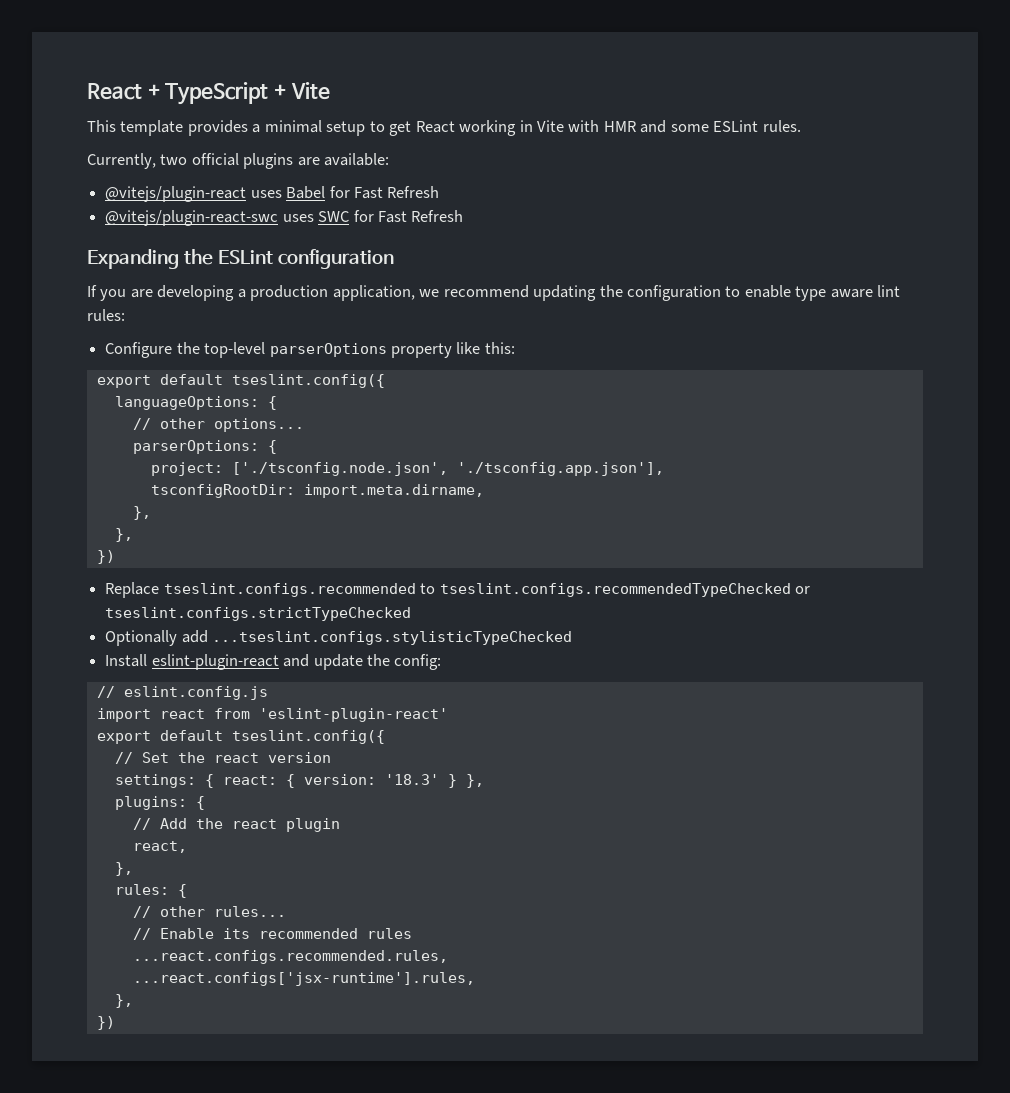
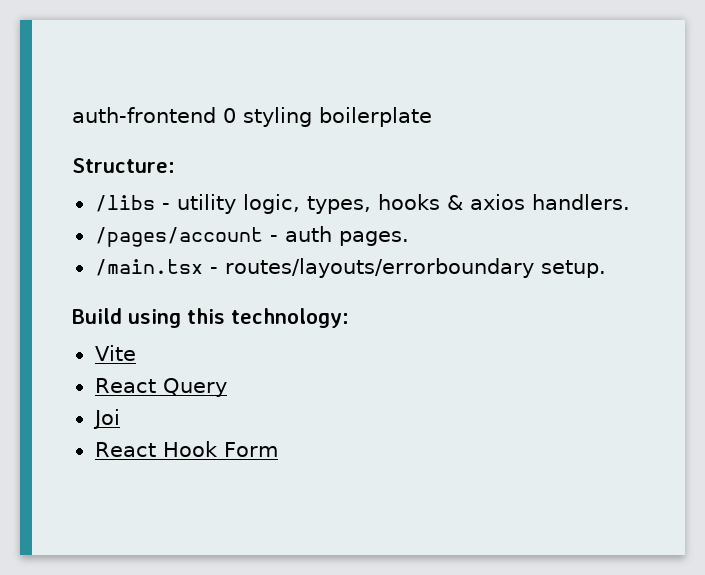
- React + TypeScript + Vite
- This template provides a minimal setup to get React working in Vite with HMR and some ESLint rules.
- Currently, two official plugins are available:
- @vitejs/plugin-react uses Babel for Fast Refresh
- @vitejs/plugin-react-swc uses SWC for Fast Refresh
- Expanding the ESLint configuration
- If you are developing a production application, we recommend updating the configuration to enable type aware lint rules:
- Configure the top-level parserOptions property like this:
- export default tseslint.config({
- languageOptions: {
- // other options...
- parserOptions: {
- project: ['./tsconfig.node.json', './tsconfig.app.json'],
- tsconfigRootDir: import.meta.dirname,
- },
- },
- })
- Replace tseslint.configs.recommended to tseslint.configs.recommendedTypeChecked or tseslint.configs.strictTypeChecked
- Optionally add ...tseslint.configs.stylisticTypeChecked
- Install eslint-plugin-react and update the config:
- // eslint.config.js
- import react from 'eslint-plugin-react'
- export default tseslint.config({
- // Set the react version
- settings: { react: { version: '18.3' } },
- plugins: {
- // Add the react plugin
- react,
- },
- rules: {
- // other rules...
- // Enable its recommended rules
- ...react.configs.recommended.rules,
- ...react.configs['jsx-runtime'].rules,
- },
- })
+ auth-frontend 0 styling boilerplate
+ Structure:
+ /libs - utility logic, types, hooks & axios handlers.
+ /pages/account - auth pages.
+ /main.tsx - routes/layouts/errorboundary setup.
+ Build using this technology:
+ Vite
+ React Query
+ Joi
+ React Hook Form

